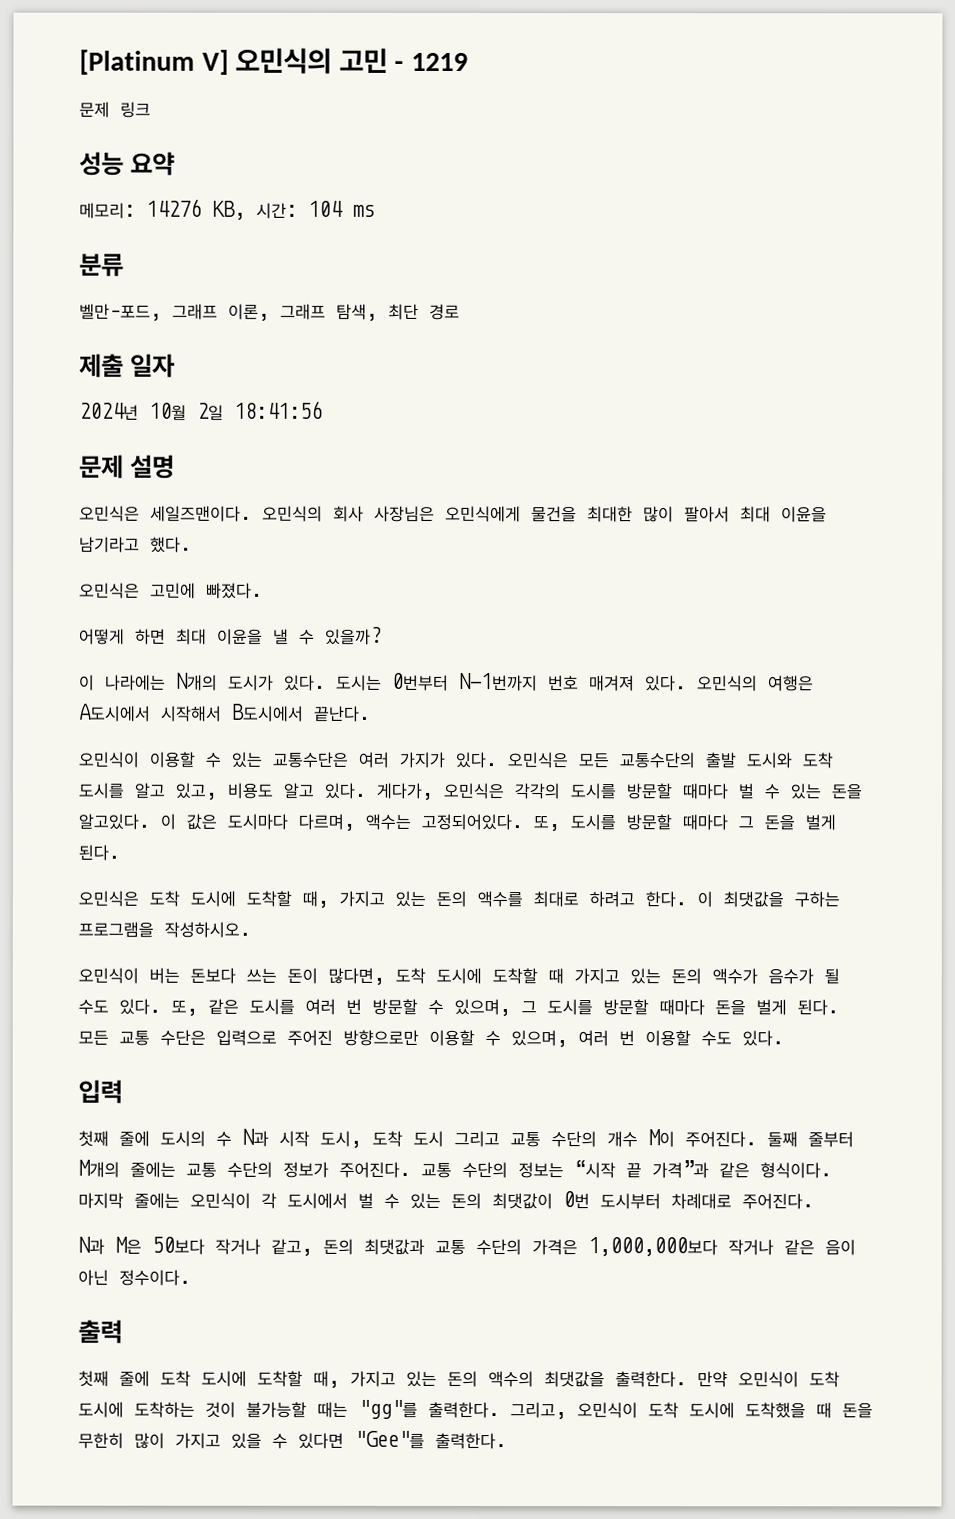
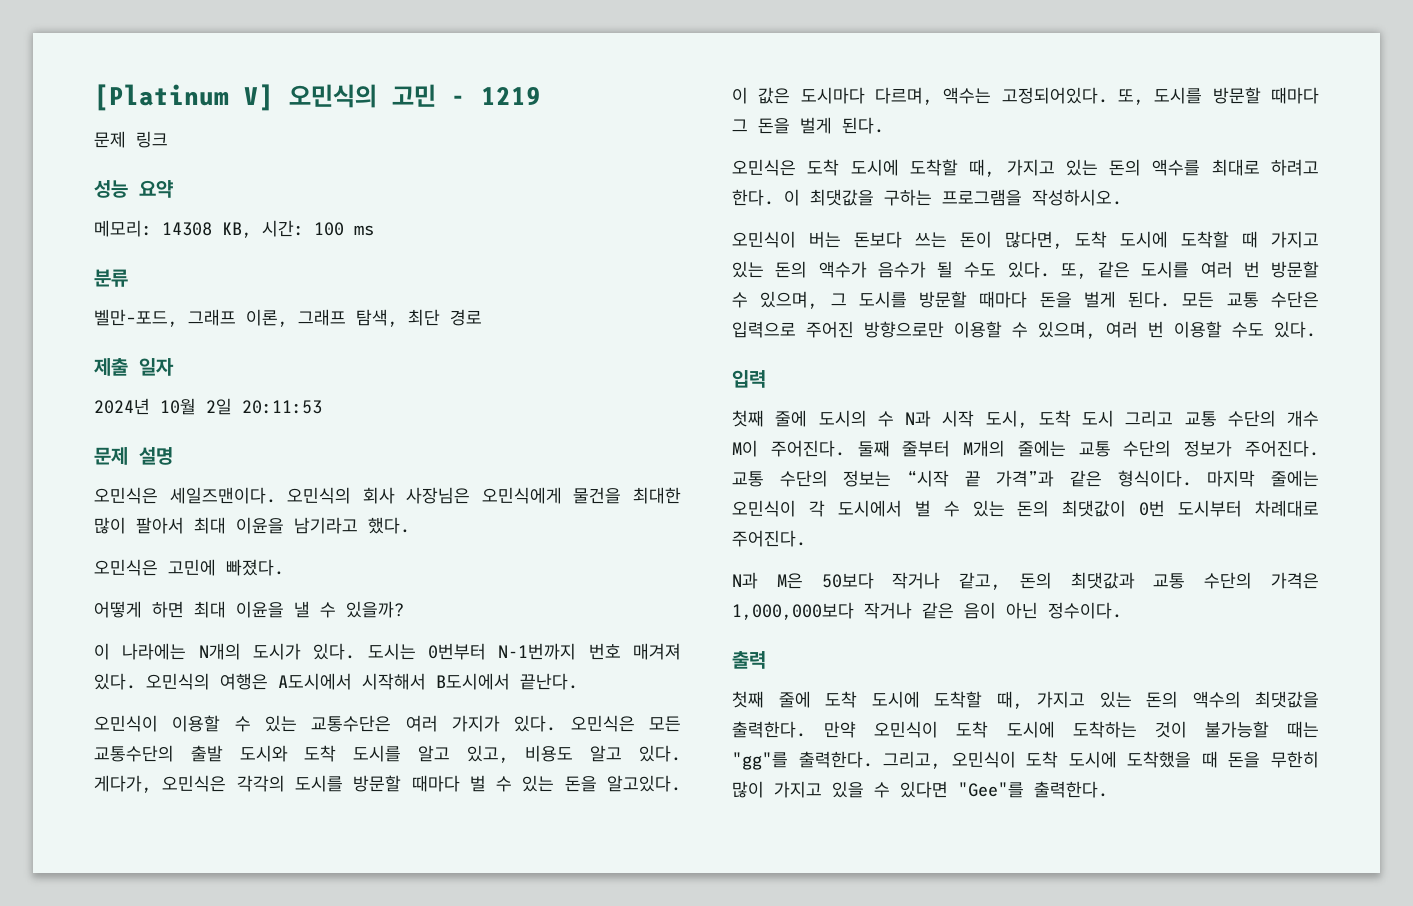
- 메모리: 14276 KB, 시간: 104 ms
+ 메모리: 14308 KB, 시간: 100 ms
- 2024년 10월 2일 18:41:56
+ 2024년 10월 2일 20:11:53

